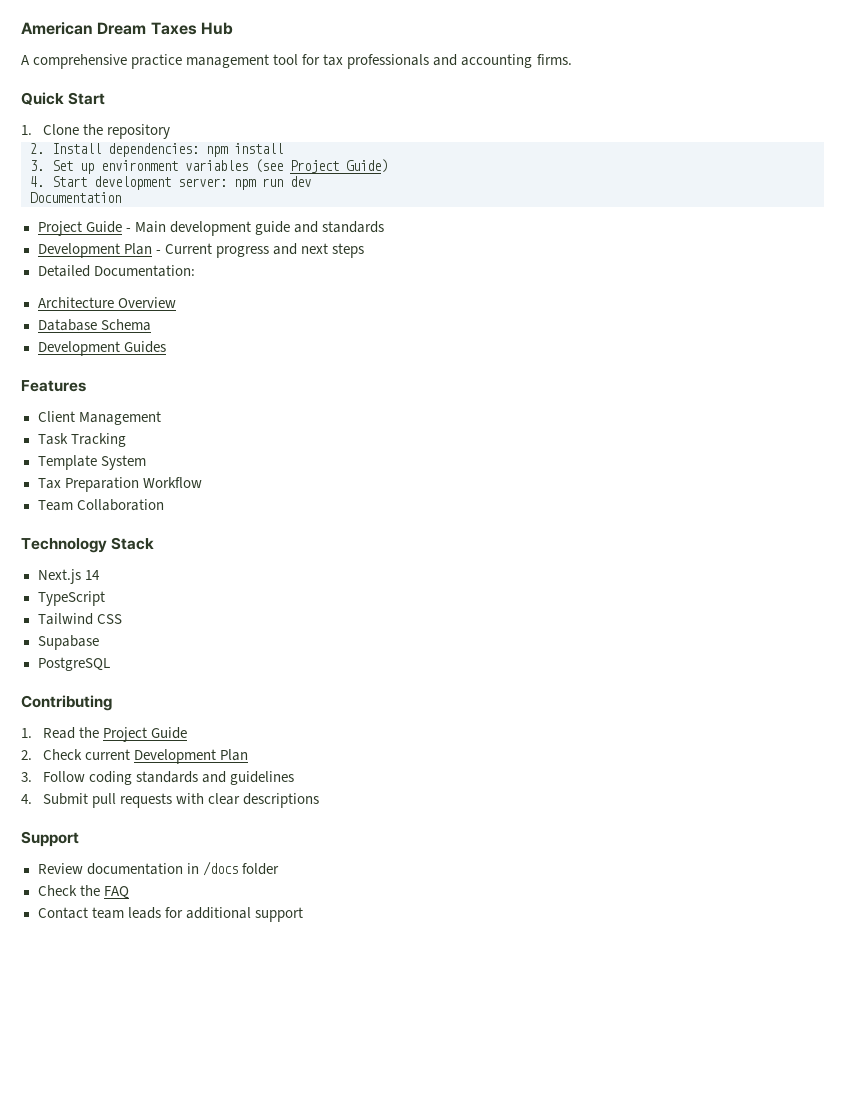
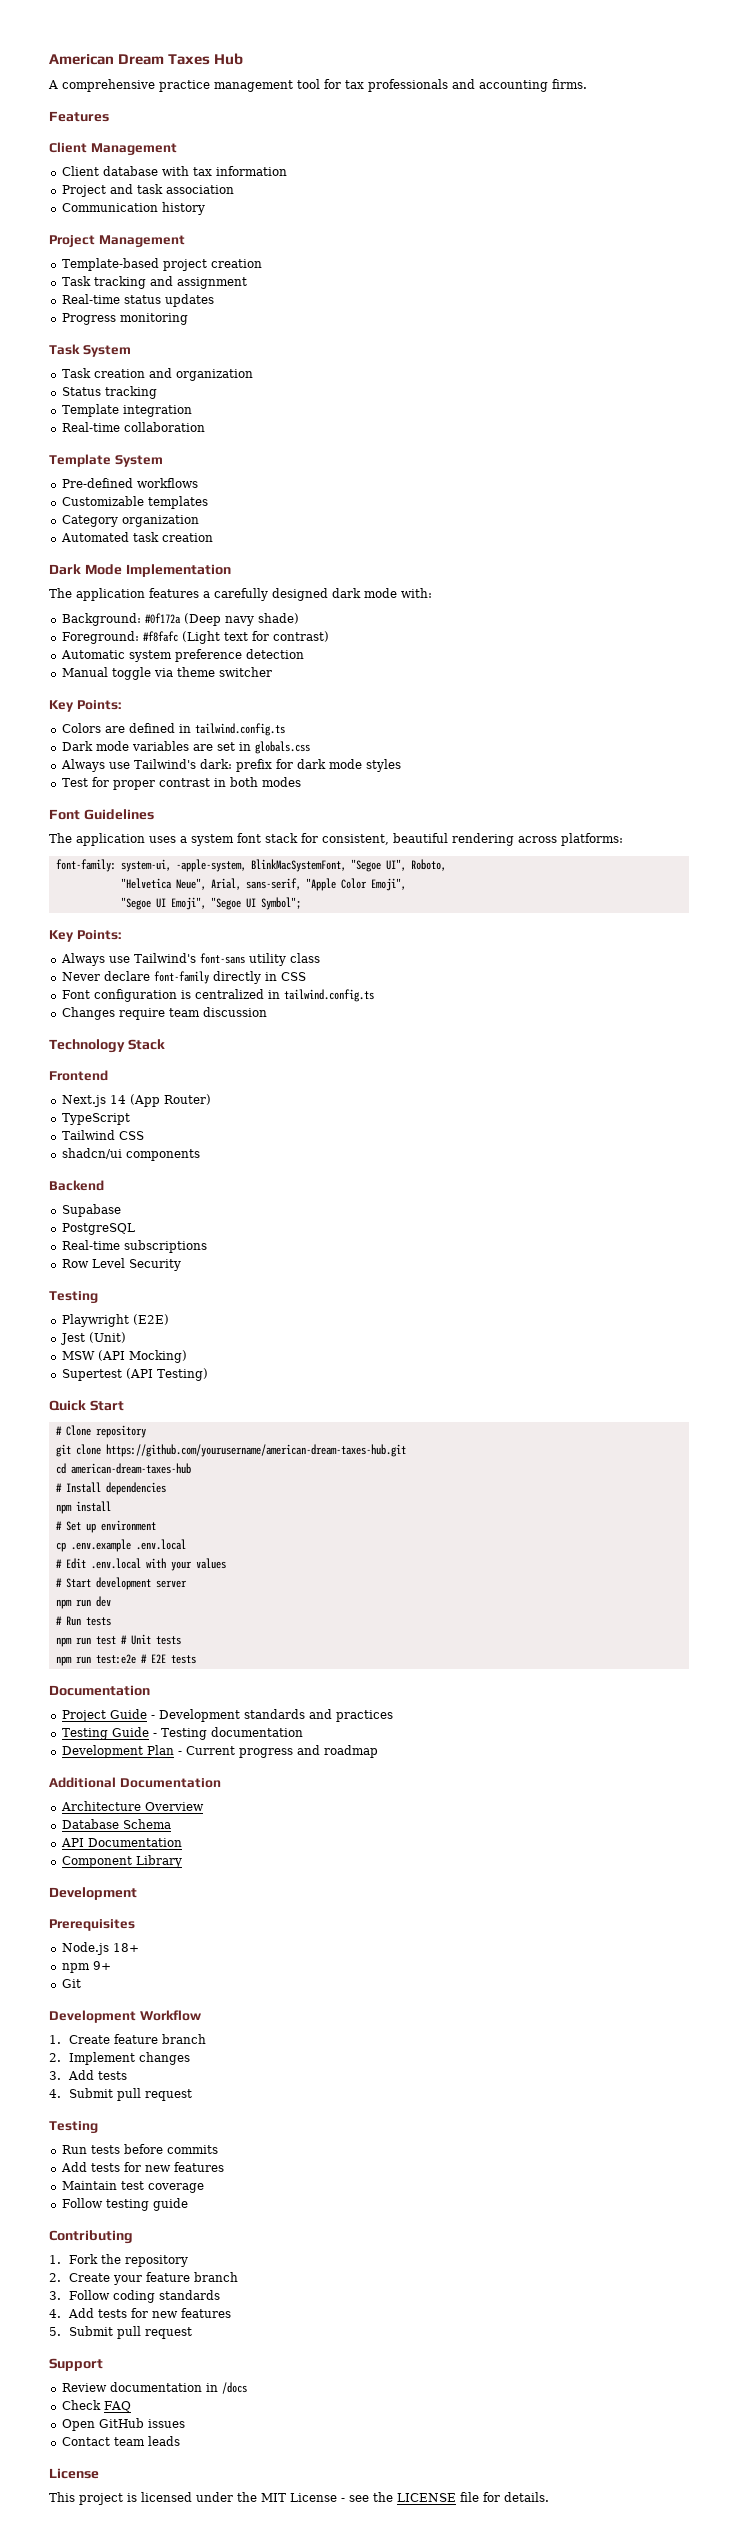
+ Features
+ Client Management
+ Client database with tax information
+ Project and task association
+ Communication history
+ Project Management
+ Template-based project creation
+ Task tracking and assignment
+ Real-time status updates
+ Progress monitoring
+ Task System
+ Task creation and organization
+ Status tracking
+ Template integration
+ Real-time collaboration
+ Template System
+ Pre-defined workflows
+ Customizable templates
+ Category organization
+ Automated task creation
+ Dark Mode Implementation
+ The application features a carefully designed dark mode with:
+ Background: #0f172a (Deep navy shade)
+ Foreground: #f8fafc (Light text for contrast)
+ Automatic system preference detection
+ Manual toggle via theme switcher
+ Key Points:
+ Colors are defined in tailwind.config.ts
+ Dark mode variables are set in globals.css
+ Always use Tailwind's dark: prefix for dark mode styles
+ Test for proper contrast in both modes
+ Font Guidelines
+ The application uses a system font stack for consistent, beautiful rendering across platforms:
+ font-family: system-ui, -apple-system, BlinkMacSystemFont, "Segoe UI", Roboto,
+ "Helvetica Neue", Arial, sans-serif, "Apple Color Emoji",
+ "Segoe UI Emoji", "Segoe UI Symbol";
+ Key Points:
+ Always use Tailwind's font-sans utility class
+ Never declare font-family directly in CSS
+ Font configuration is centralized in tailwind.config.ts
+ Changes require team discussion
+ Technology Stack
+ Frontend
+ Next.js 14 (App Router)
+ TypeScript
+ Tailwind CSS
+ shadcn/ui components
+ Backend
+ Supabase
+ PostgreSQL
+ Real-time subscriptions
+ Row Level Security
+ Testing
+ Playwright (E2E)
+ Jest (Unit)
+ MSW (API Mocking)
+ Supertest (API Testing)
  Quick Start
- 1. Clone the repository
- 2. Install dependencies: npm install
+ # Clone repository
+ git clone https://github.com/yourusername/american-dream-taxes-hub.git
+ cd american-dream-taxes-hub
+ # Install dependencies
+ npm install
- 3. Set up environment variables (see Project Guide)
- 4. Start development server: npm run dev
+ # Set up environment
+ cp .env.example .env.local
+ # Edit .env.local with your values
+ # Start development server
+ npm run dev
+ # Run tests
+ npm run test # Unit tests
+ npm run test:e2e # E2E tests
  Documentation
- Project Guide - Main development guide and standards
+ Project Guide - Development standards and practices
+ Testing Guide - Testing documentation
- Development Plan - Current progress and next steps
- Detailed Documentation:
+ Development Plan - Current progress and roadmap
+ Additional Documentation
- Development Guides
- Features
- Client Management
- Task Tracking
- Template System
- Tax Preparation Workflow
- Team Collaboration
- Technology Stack
- Next.js 14
- TypeScript
- Tailwind CSS
- Supabase
- PostgreSQL
+ API Documentation
+ Component Library
+ Development
+ Prerequisites
+ Node.js 18+
+ npm 9+
+ Git
+ Development Workflow
+ 1. Create feature branch
+ 2. Implement changes
+ 3. Add tests
+ 4. Submit pull request
+ Testing
+ Run tests before commits
+ Add tests for new features
+ Maintain test coverage
+ Follow testing guide
  Contributing
- 1. Read the Project Guide
- 2. Check current Development Plan
- 3. Follow coding standards and guidelines
- 4. Submit pull requests with clear descriptions
+ 1. Fork the repository
+ 2. Create your feature branch
+ 3. Follow coding standards
+ 4. Add tests for new features
+ 5. Submit pull request
- Review documentation in /docs folder
- Check the FAQ
+ Review documentation in /docs
+ Check FAQ
+ Open GitHub issues
- Contact team leads for additional support
+ Contact team leads
+ License
+ This project is licensed under the MIT License - see the LICENSE file for details.

